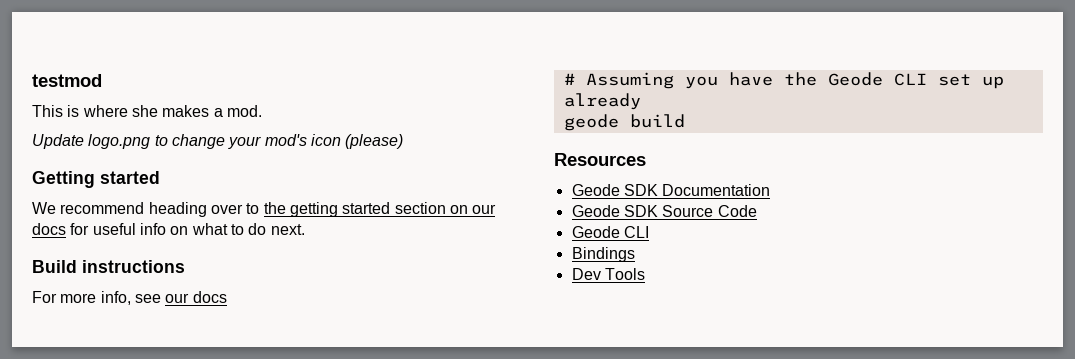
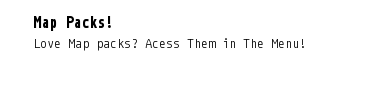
- testmod
- This is where she makes a mod.
- Update logo.png to change your mod's icon (please)
- Getting started
- We recommend heading over to the getting started section on our docs for useful info on what to do next.
- Build instructions
- For more info, see our docs
- # Assuming you have the Geode CLI set up already
- geode build
- Resources
- Geode SDK Documentation
- Geode SDK Source Code
- Geode CLI
- Bindings
- Dev Tools
+ Map Packs!
+ Love Map packs? Acess Them in The Menu!

